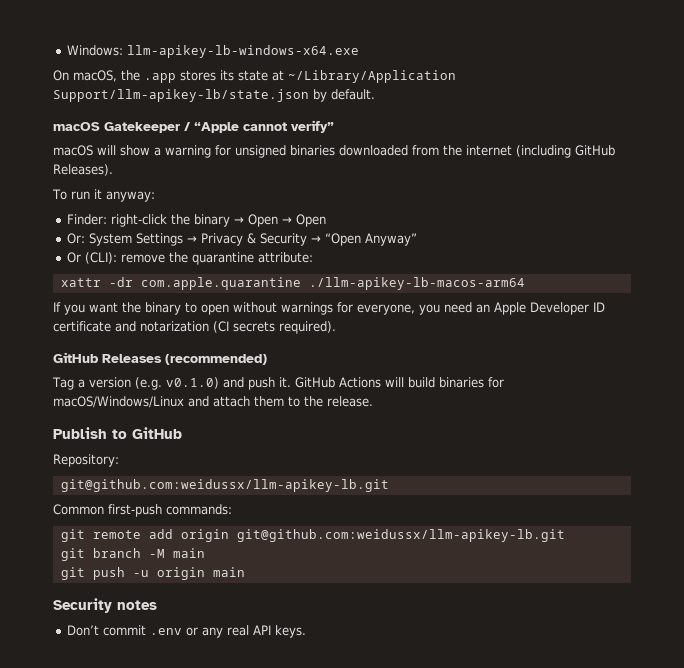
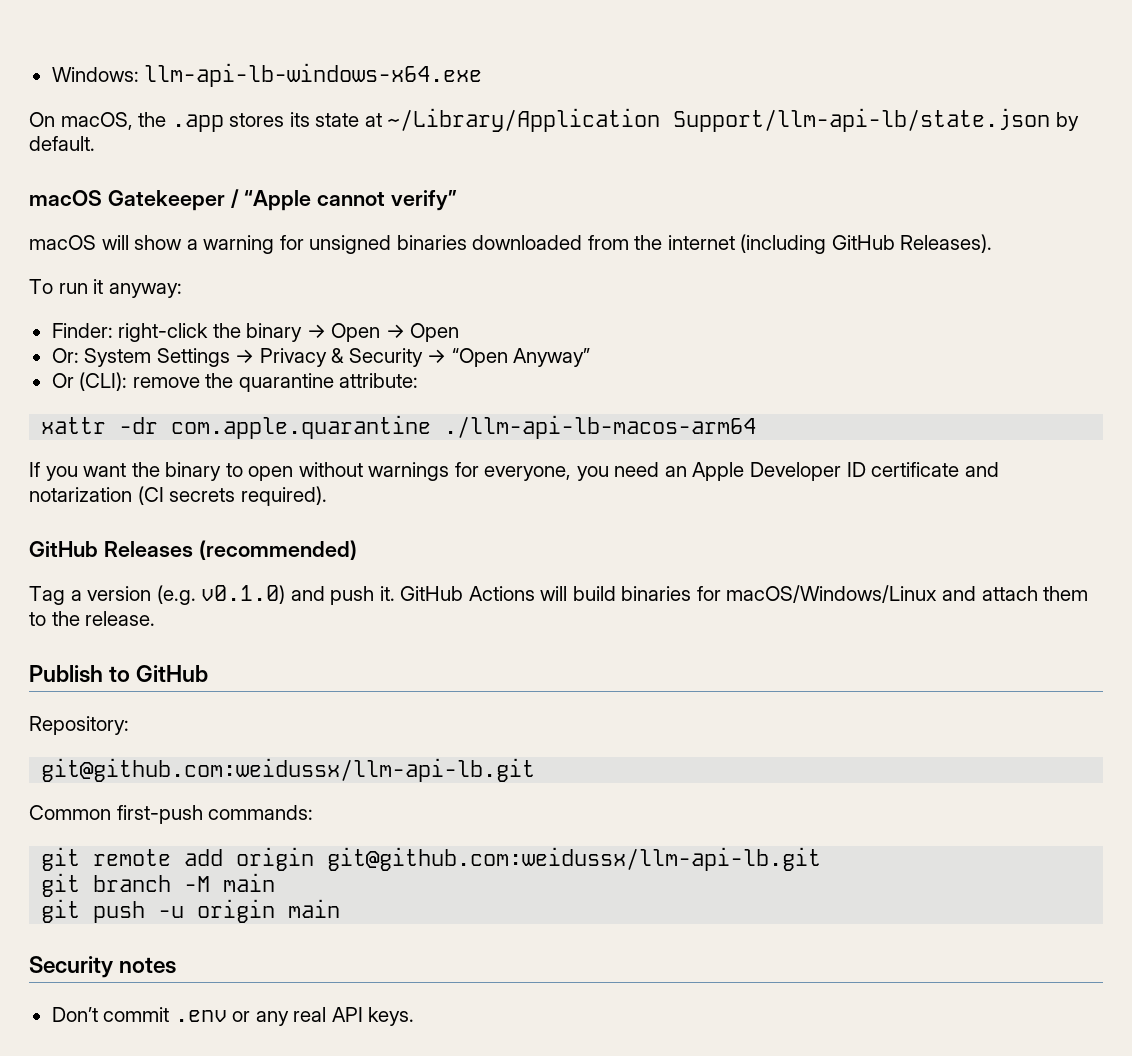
- Windows: llm-apikey-lb-windows-x64.exe
+ Windows: llm-api-lb-windows-x64.exe
- On macOS, the .app stores its state at ~/Library/Application Support/llm-apikey-lb/state.json by default.
+ On macOS, the .app stores its state at ~/Library/Application Support/llm-api-lb/state.json by default.
- xattr -dr com.apple.quarantine ./llm-apikey-lb-macos-arm64
+ xattr -dr com.apple.quarantine ./llm-api-lb-macos-arm64
  Repository:
- git@github.com:weidussx/llm-apikey-lb.git
+ git@github.com:weidussx/llm-api-lb.git
- git remote add origin git@github.com:weidussx/llm-apikey-lb.git
+ git remote add origin git@github.com:weidussx/llm-api-lb.git

